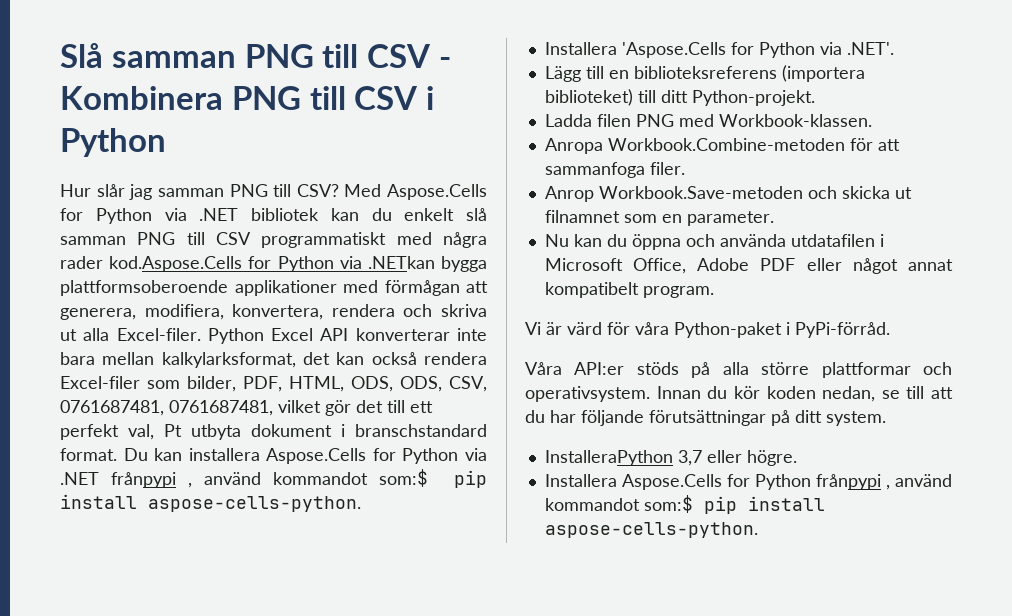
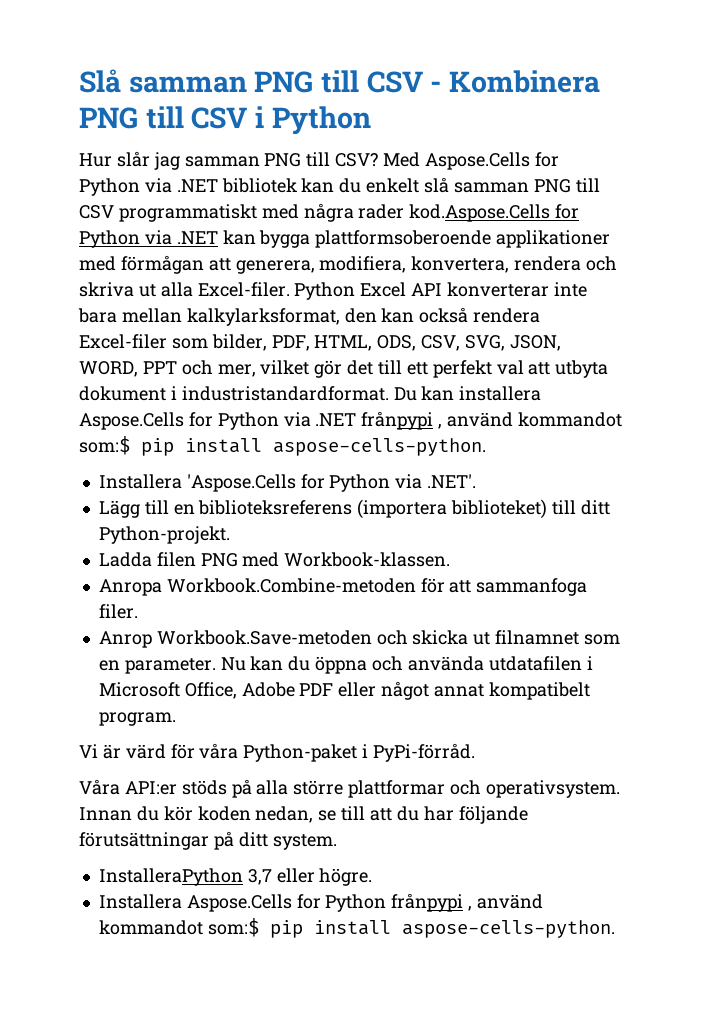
- Med Aspose.Cells for Python via .NET bibliotek kan du enkelt slå samman PNG till CSV programmatiskt med några rader kod.Aspose.Cells for Python via .NETkan bygga plattformsoberoende applikationer med förmågan att generera, modifiera, konvertera, rendera och skriva ut alla Excel-filer.
+ Med Aspose.Cells for Python via .NET bibliotek kan du enkelt slå samman PNG till CSV programmatiskt med några rader kod.Aspose.Cells for Python via .NET kan bygga plattformsoberoende applikationer med förmågan att generera, modifiera, konvertera, rendera och skriva ut alla Excel-filer.
- Python Excel API konverterar inte bara mellan kalkylarksformat, det kan också rendera Excel-filer som bilder, PDF, HTML, ODS, ODS, CSV, 0761687481, 0761687481, vilket gör det till ett perfekt val, Pt utbyta dokument i branschstandard format.
+ Python Excel API konverterar inte bara mellan kalkylarksformat, den kan också rendera Excel-filer som bilder, PDF, HTML, ODS, CSV, SVG, JSON, WORD, PPT och mer, vilket gör det till ett perfekt val att utbyta dokument i industristandardformat.
- Anrop Workbook.Save-metoden och skicka ut filnamnet som en parameter.
- Nu kan du öppna och använda utdatafilen i Microsoft Office, Adobe PDF eller något annat kompatibelt program.
+ Anrop Workbook.Save-metoden och skicka ut filnamnet som en parameter. Nu kan du öppna och använda utdatafilen i Microsoft Office, Adobe PDF eller något annat kompatibelt program.

